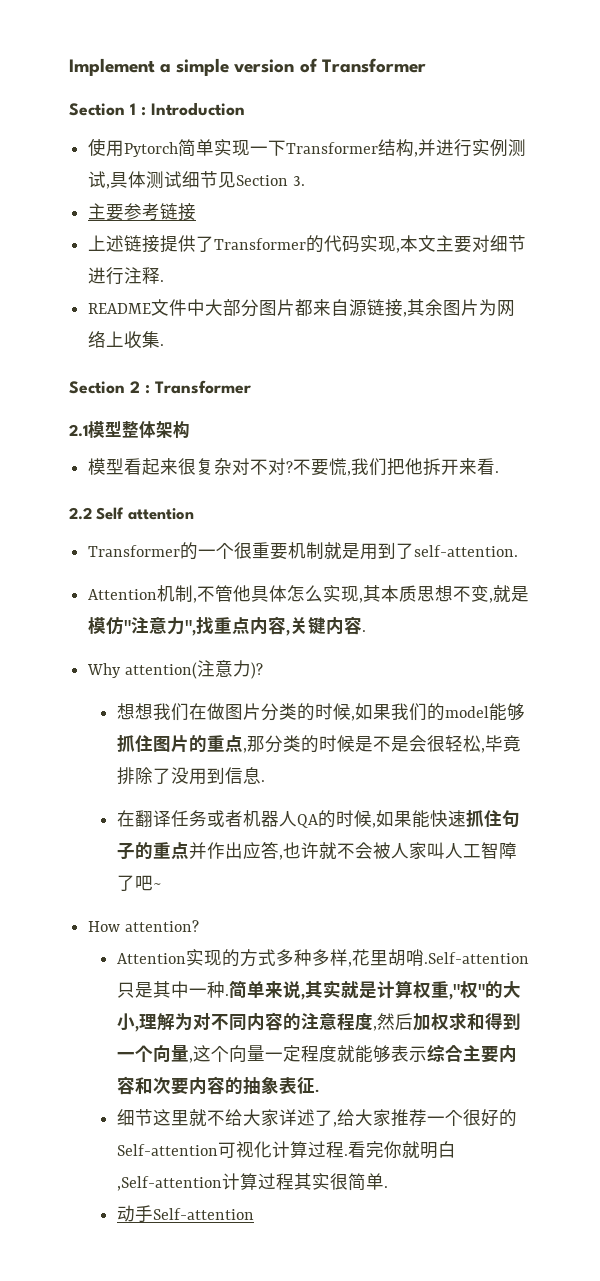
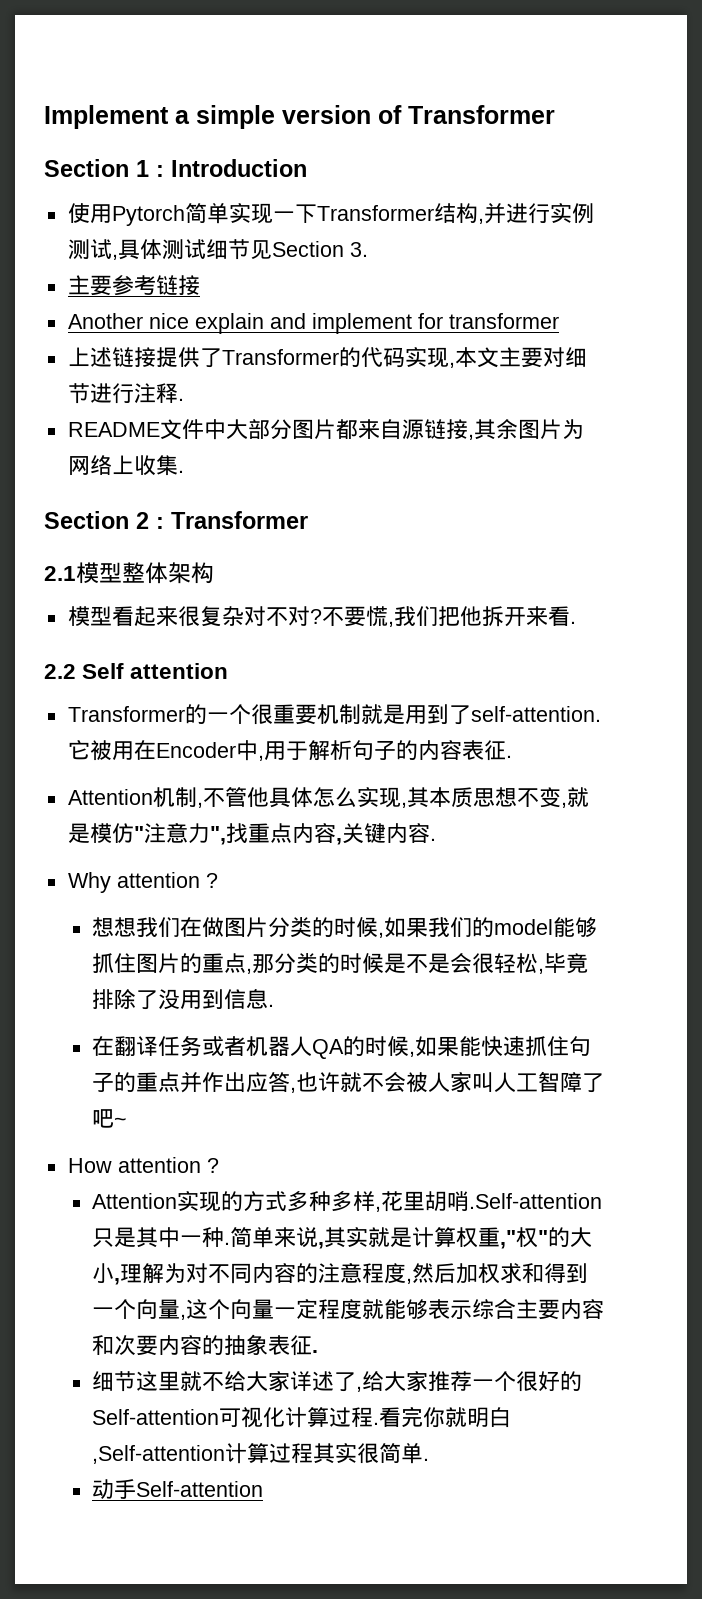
+ Another nice explain and implement for transformer
+ 它被用在Encoder中,用于解析句子的内容表征.
- Why attention(注意力)?
+ Why attention ?
- How attention?
+ How attention ?

